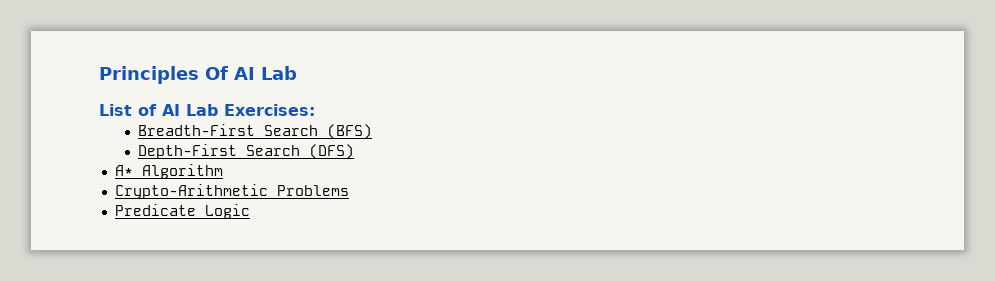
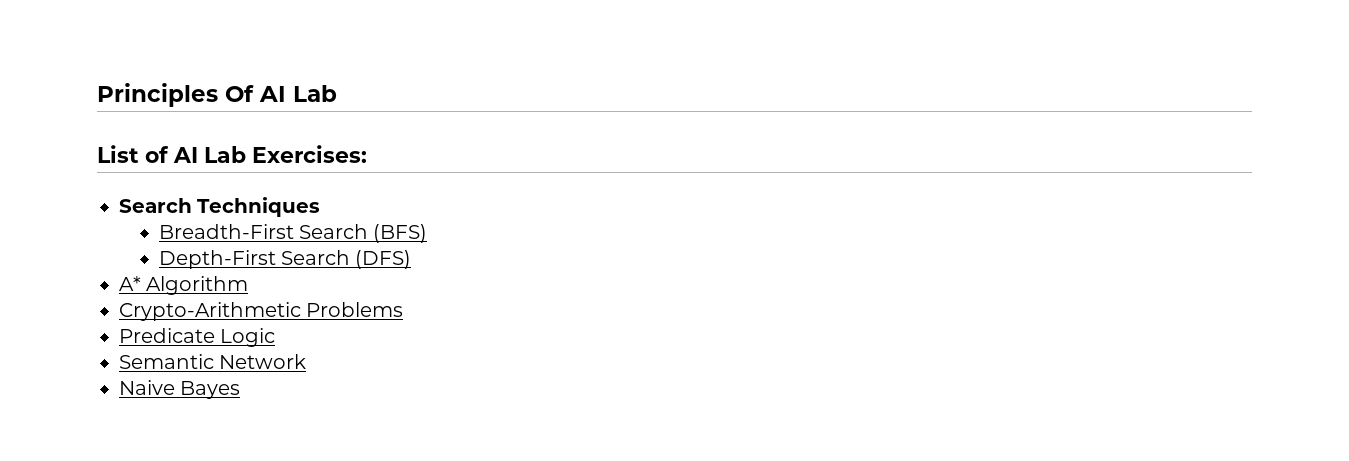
+ Search Techniques
+ Semantic Network
+ Naive Bayes

